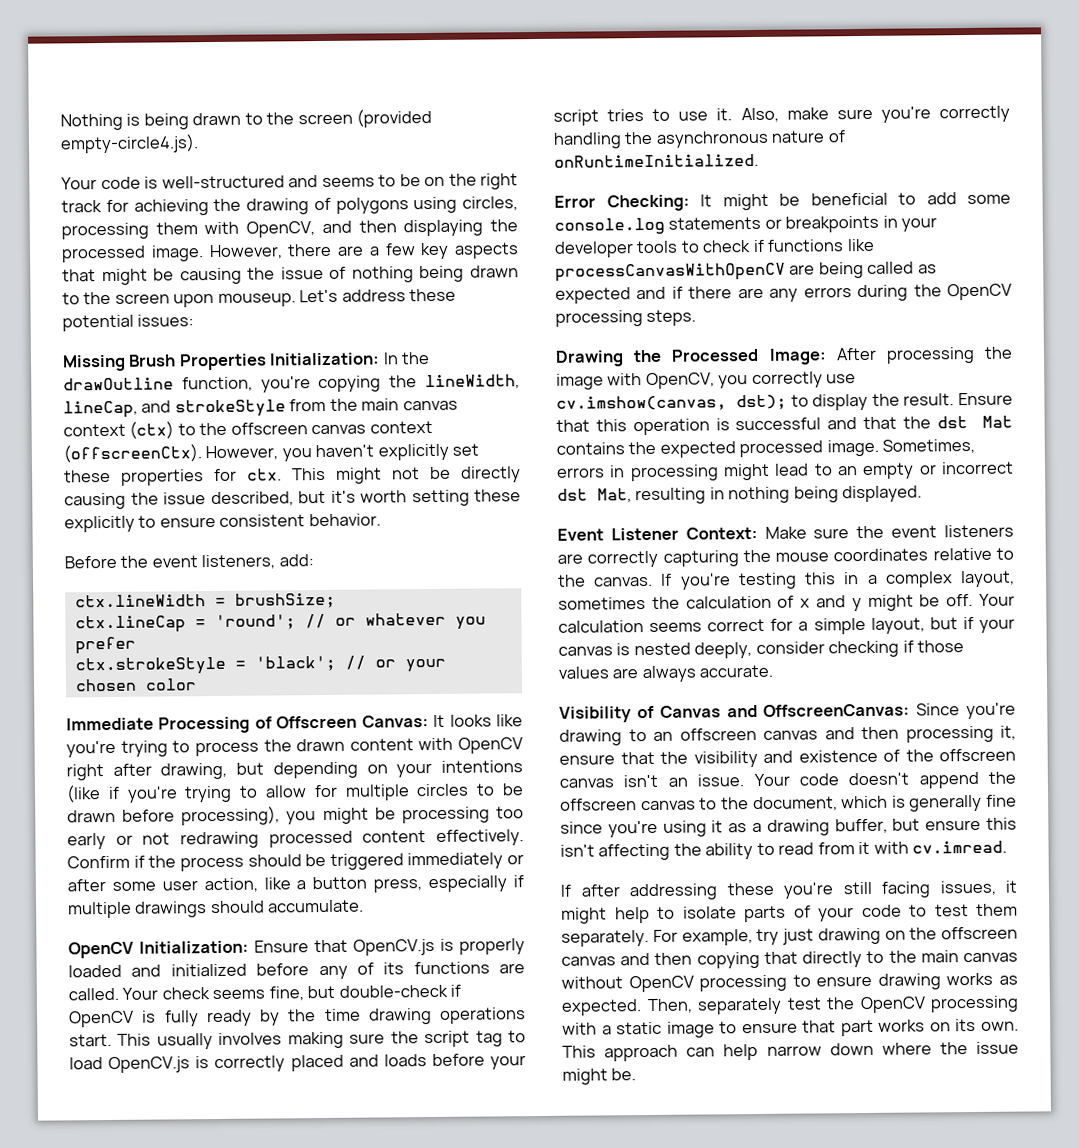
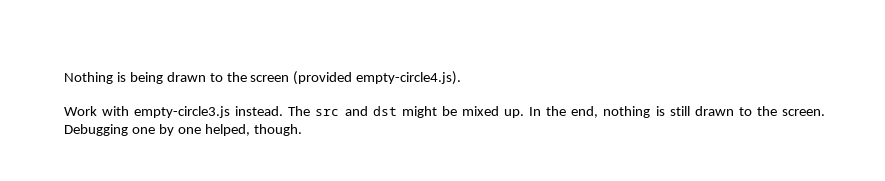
- Your code is well-structured and seems to be on the right track for achieving the drawing of polygons using circles, processing them with OpenCV, and then displaying the processed image. However, there are a few key aspects that might be causing the issue of nothing being drawn to the screen upon mouseup. Let's address these potential issues:
- Missing Brush Properties Initialization: In the drawOutline function, you're copying the lineWidth, lineCap, and strokeStyle from the main canvas context (ctx) to the offscreen canvas context (offscreenCtx). However, you haven't explicitly set these properties for ctx. This might not be directly causing the issue described, but it's worth setting these explicitly to ensure consistent behavior.
- Before the event listeners, add:
- ctx.lineWidth = brushSize;
- ctx.lineCap = 'round'; // or whatever you prefer
- ctx.strokeStyle = 'black'; // or your chosen color
- Immediate Processing of Offscreen Canvas: It looks like you're trying to process the drawn content with OpenCV right after drawing, but depending on your intentions (like if you're trying to allow for multiple circles to be drawn before processing), you might be processing too early or not redrawing processed content effectively. Confirm if the process should be triggered immediately or after some user action, like a button press, especially if multiple drawings should accumulate.
- OpenCV Initialization: Ensure that OpenCV.js is properly loaded and initialized before any of its functions are called. Your check seems fine, but double-check if OpenCV is fully ready by the time drawing operations start. This usually involves making sure the script tag to load OpenCV.js is correctly placed and loads before your script tries to use it. Also, make sure you're correctly handling the asynchronous nature of onRuntimeInitialized.
- Error Checking: It might be beneficial to add some console.log statements or breakpoints in your developer tools to check if functions like processCanvasWithOpenCV are being called as expected and if there are any errors during the OpenCV processing steps.
- Drawing the Processed Image: After processing the image with OpenCV, you correctly use cv.imshow(canvas, dst); to display the result. Ensure that this operation is successful and that the dst Mat contains the expected processed image. Sometimes, errors in processing might lead to an empty or incorrect dst Mat, resulting in nothing being displayed.
- Event Listener Context: Make sure the event listeners are correctly capturing the mouse coordinates relative to the canvas. If you're testing this in a complex layout, sometimes the calculation of x and y might be off. Your calculation seems correct for a simple layout, but if your canvas is nested deeply, consider checking if those values are always accurate.
- Visibility of Canvas and OffscreenCanvas: Since you're drawing to an offscreen canvas and then processing it, ensure that the visibility and existence of the offscreen canvas isn't an issue. Your code doesn't append the offscreen canvas to the document, which is generally fine since you're using it as a drawing buffer, but ensure this isn't affecting the ability to read from it with cv.imread.
- If after addressing these you're still facing issues, it might help to isolate parts of your code to test them separately. For example, try just drawing on the offscreen canvas and then copying that directly to the main canvas without OpenCV processing to ensure drawing works as expected. Then, separately test the OpenCV processing with a static image to ensure that part works on its own. This approach can help narrow down where the issue might be.
+ Work with empty-circle3.js instead. The src and dst might be mixed up. In the end, nothing is still drawn to the screen. Debugging one by one helped, though.

